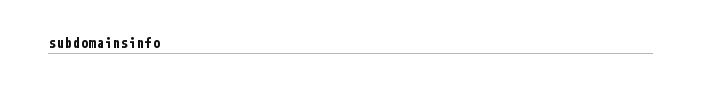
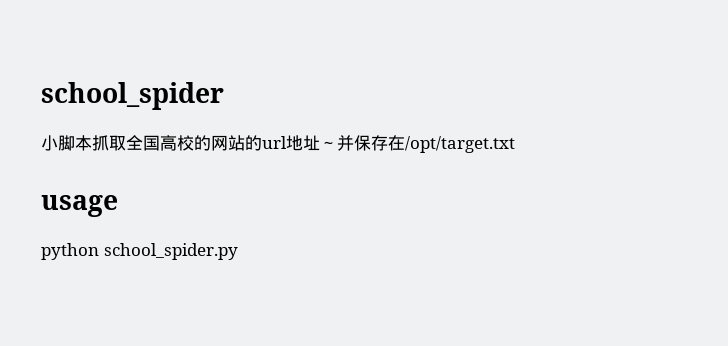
- subdomainsinfo
+ school_spider
+ 小脚本抓取全国高校的网站的url地址～并保存在/opt/target.txt
+ usage
+ python school_spider.py

